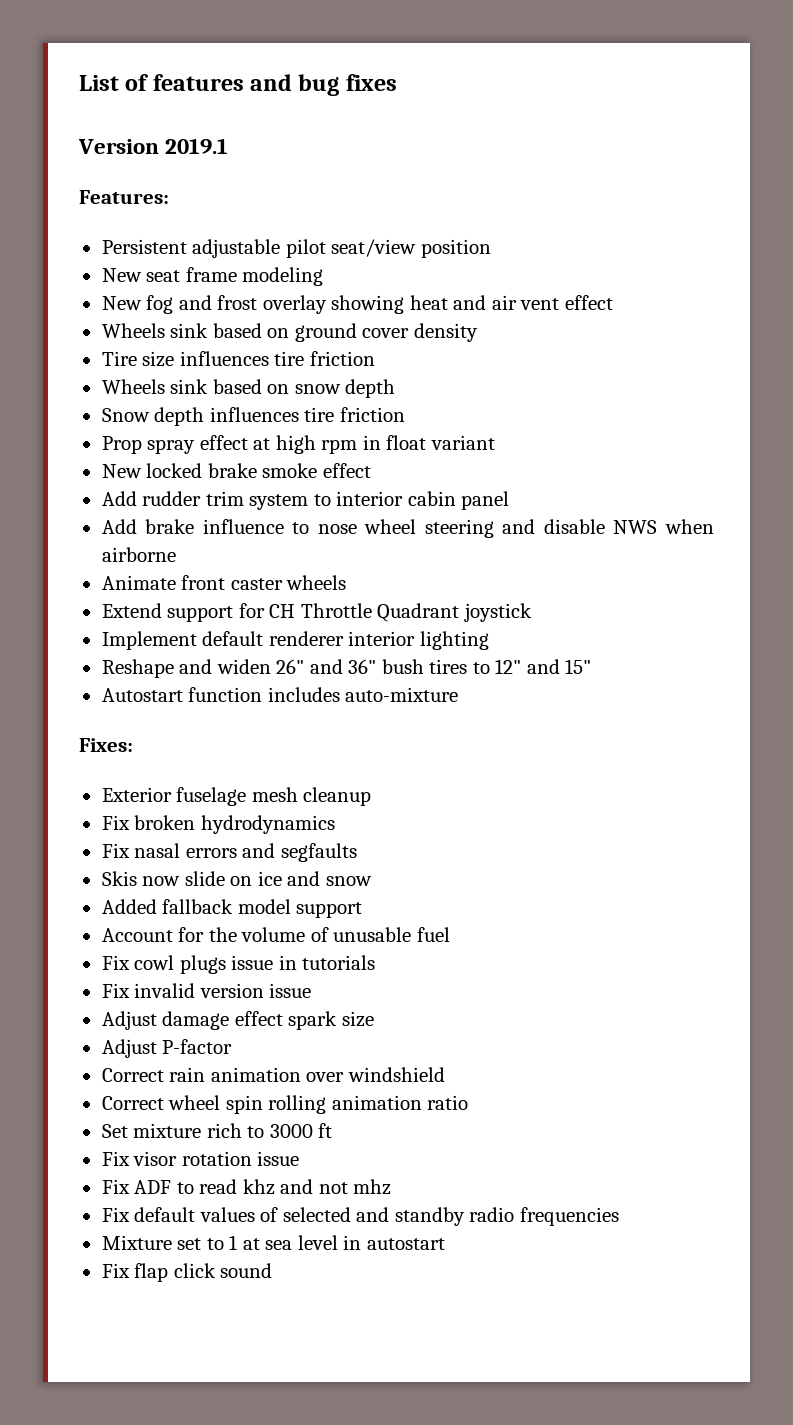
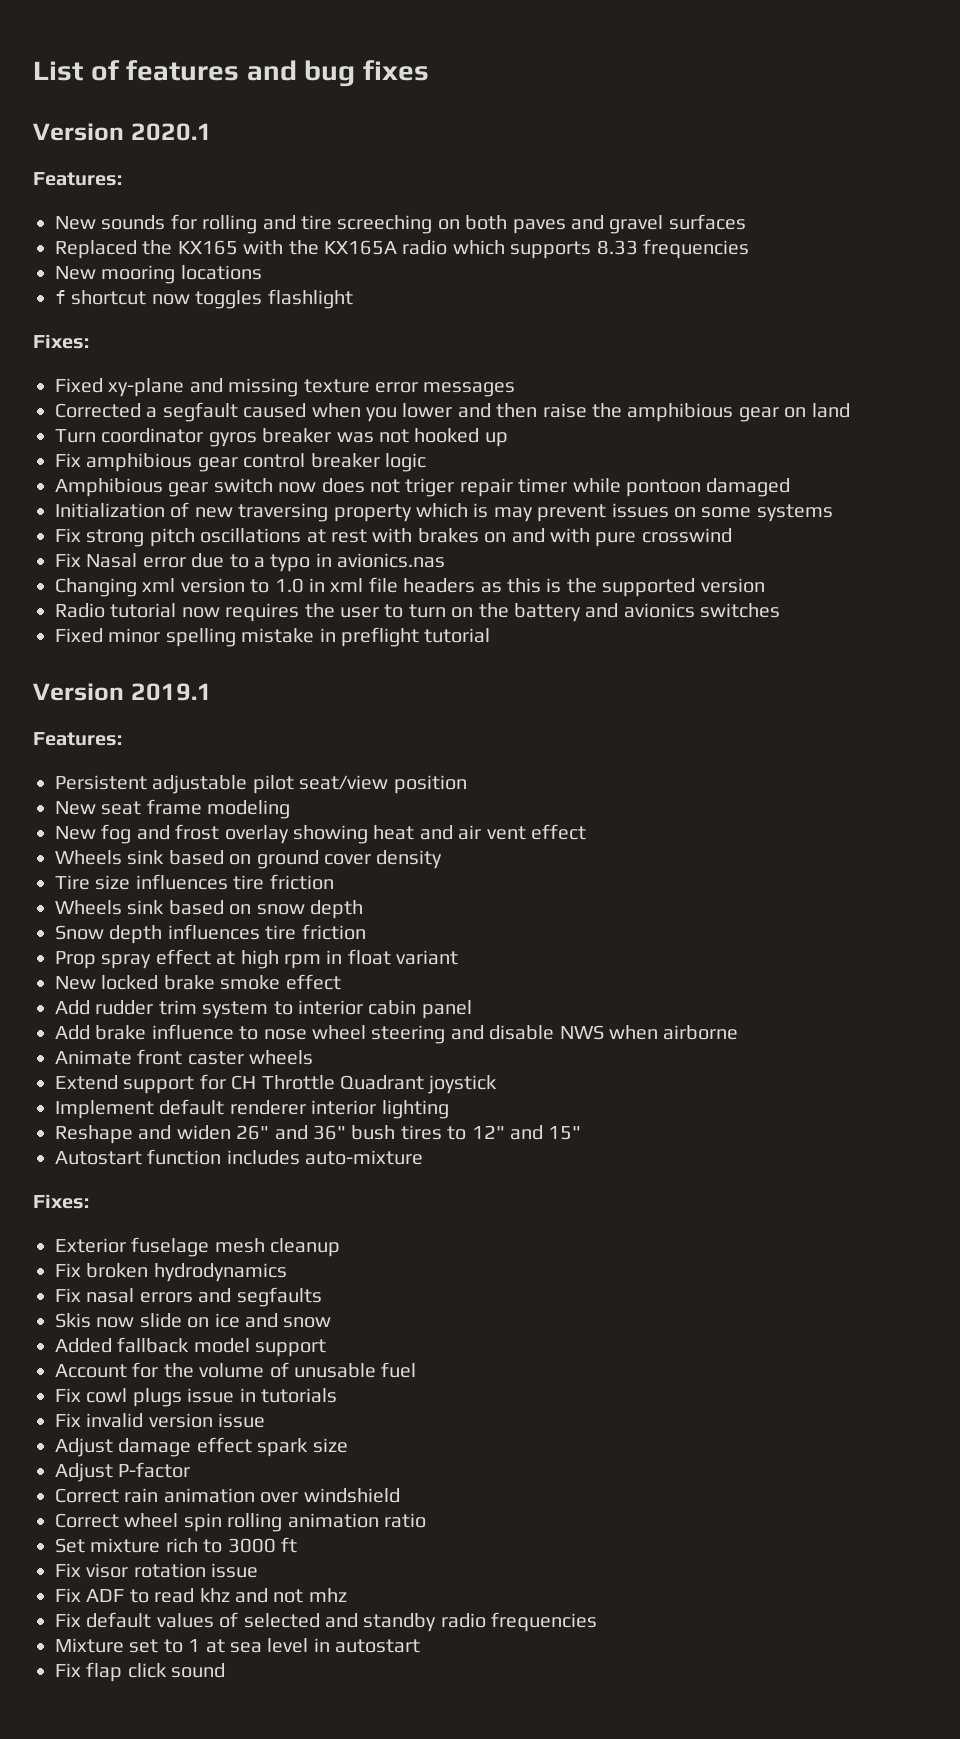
+ Version 2020.1
+ Features:
+ New sounds for rolling and tire screeching on both paves and gravel surfaces
+ Replaced the KX165 with the KX165A radio which supports 8.33 frequencies
+ New mooring locations
+ f shortcut now toggles flashlight
+ Fixes:
+ Fixed xy-plane and missing texture error messages
+ Corrected a segfault caused when you lower and then raise the amphibious gear on land
+ Turn coordinator gyros breaker was not hooked up
+ Fix amphibious gear control breaker logic
+ Amphibious gear switch now does not triger repair timer while pontoon damaged
+ Initialization of new traversing property which is may prevent issues on some systems
+ Fix strong pitch oscillations at rest with brakes on and with pure crosswind
+ Fix Nasal error due to a typo in avionics.nas
+ Changing xml version to 1.0 in xml file headers as this is the supported version
+ Radio tutorial now requires the user to turn on the battery and avionics switches
+ Fixed minor spelling mistake in preflight tutorial

